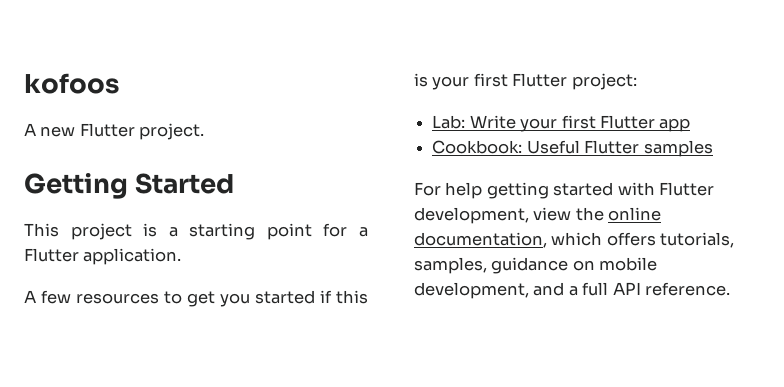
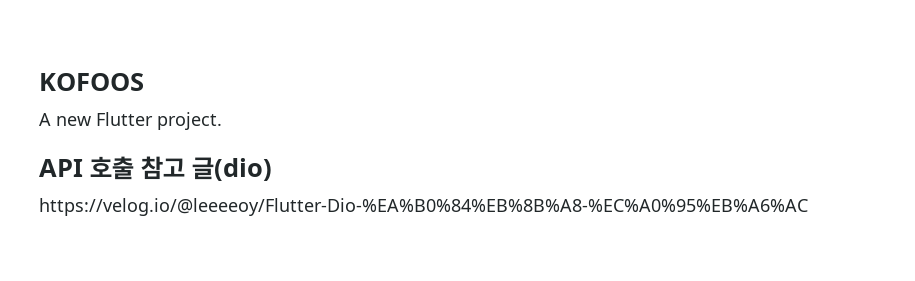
- kofoos
+ KOFOOS
- Getting Started
- This project is a starting point for a Flutter application.
- A few resources to get you started if this is your first Flutter project:
- Lab: Write your first Flutter app
- Cookbook: Useful Flutter samples
- For help getting started with Flutter development, view the online documentation, which offers tutorials, samples, guidance on mobile development, and a full API reference.
+ API 호출 참고 글(dio)
+ https://velog.io/@leeeeoy/Flutter-Dio-%EA%B0%84%EB%8B%A8-%EC%A0%95%EB%A6%AC

